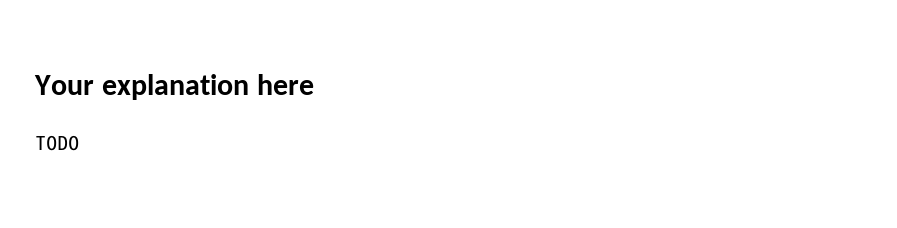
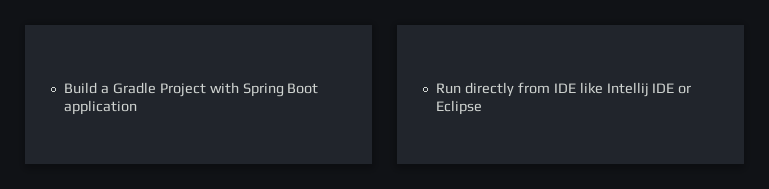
- Your explanation here
- TODO
+ Build a Gradle Project with Spring Boot application
+ Run directly from IDE like Intellij IDE or Eclipse

